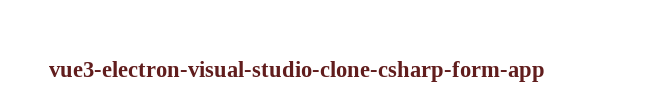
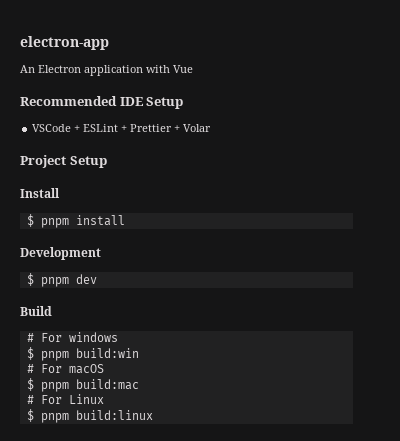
- vue3-electron-visual-studio-clone-csharp-form-app
+ electron-app
+ An Electron application with Vue
+ Recommended IDE Setup
+ VSCode + ESLint + Prettier + Volar
+ Project Setup
+ Install
+ $ pnpm install
+ Development
+ $ pnpm dev
+ Build
+ # For windows
+ $ pnpm build:win
+ # For macOS
+ $ pnpm build:mac
+ # For Linux
+ $ pnpm build:linux

